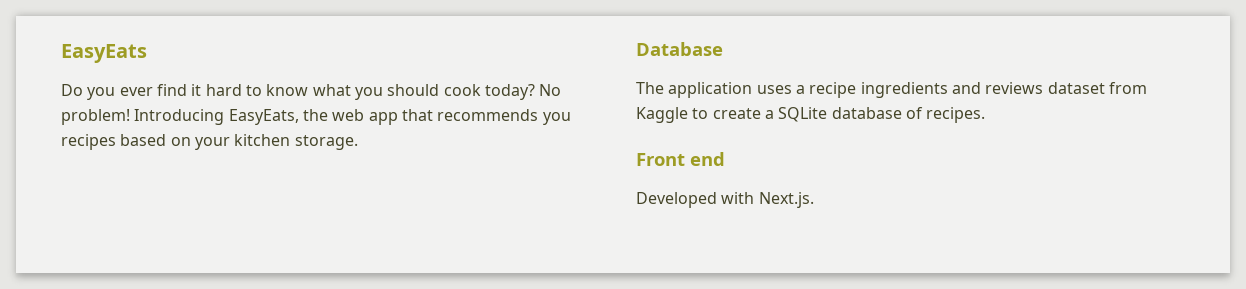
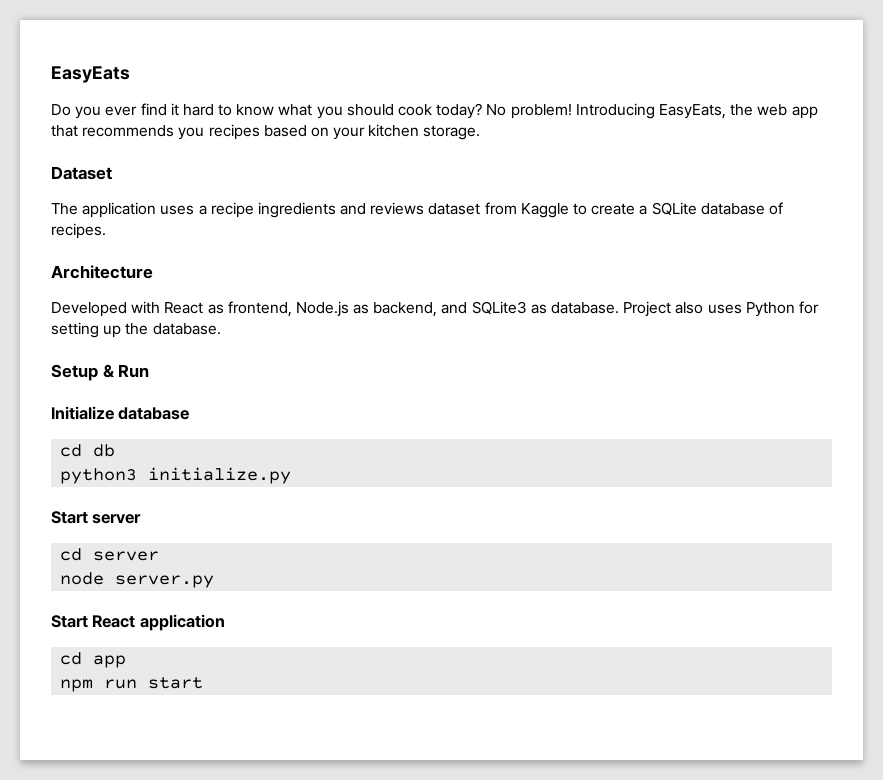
- Database
+ Dataset
- Front end
+ Architecture
- Developed with Next.js.
+ Developed with React as frontend, Node.js as backend, and SQLite3 as database. Project also uses Python for setting up the database.
+ Setup & Run
+ Initialize database
+ cd db
+ python3 initialize.py
+ Start server
+ cd server
+ node server.py
+ Start React application
+ cd app
+ npm run start

